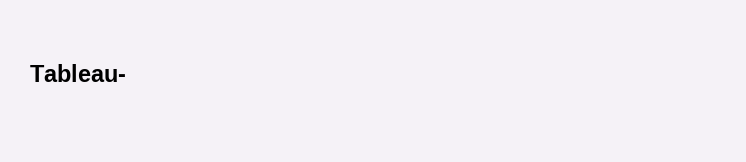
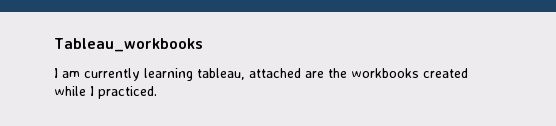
- Tableau-
+ Tableau_workbooks
+ I am currently learning tableau, attached are the workbooks created while I practiced.

